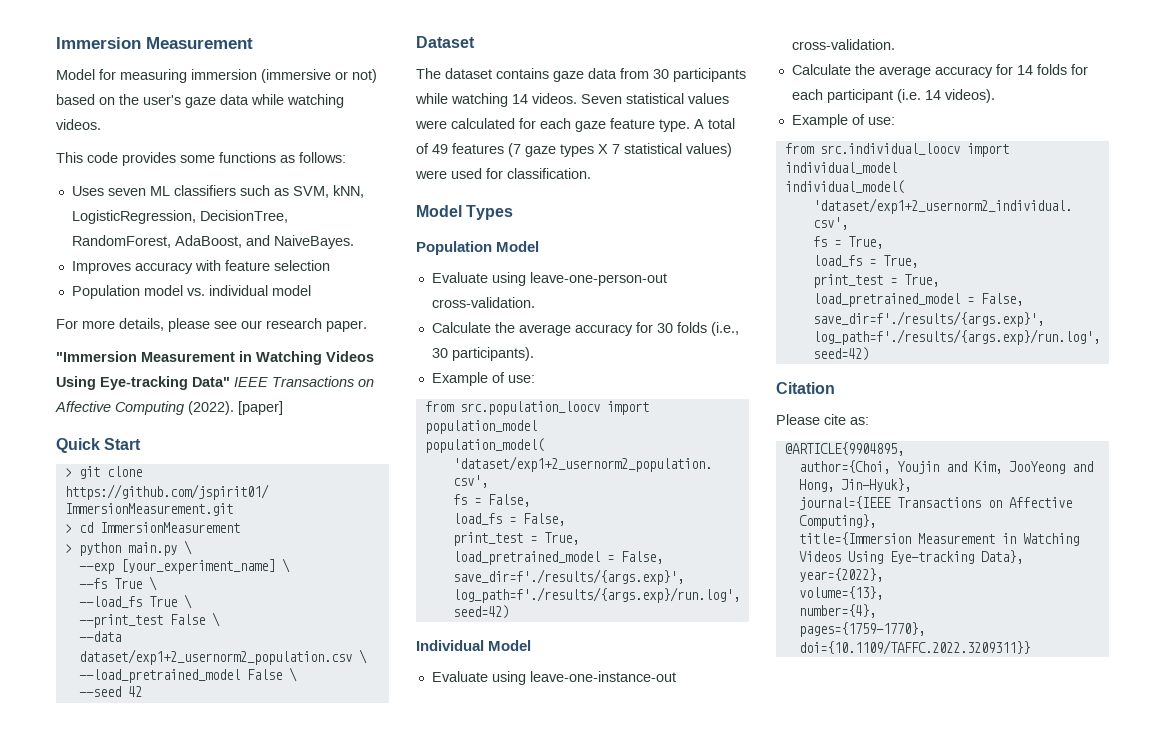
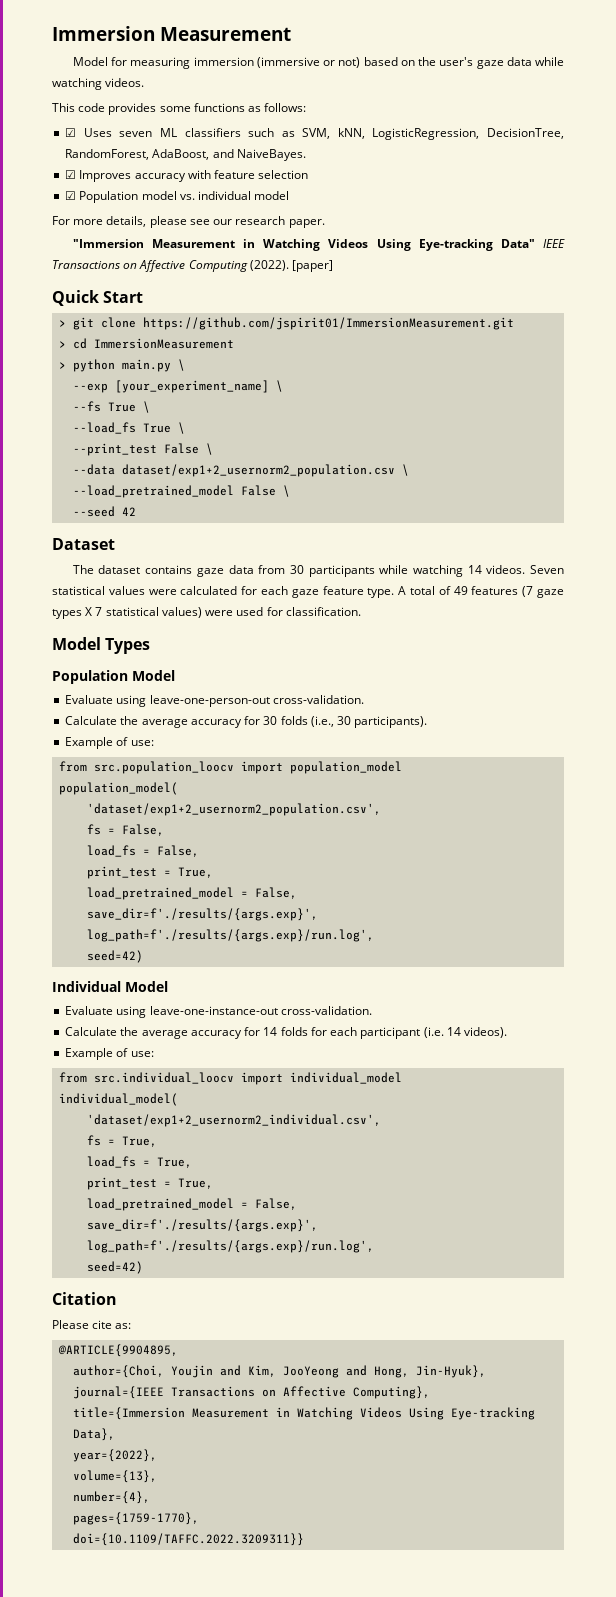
- Uses seven ML classifiers such as SVM, kNN, LogisticRegression, DecisionTree, RandomForest, AdaBoost, and NaiveBayes.
+ ☑ Uses seven ML classifiers such as SVM, kNN, LogisticRegression, DecisionTree, RandomForest, AdaBoost, and NaiveBayes.
- Improves accuracy with feature selection
+ ☑ Improves accuracy with feature selection
- Population model vs. individual model
+ ☑ Population model vs. individual model

